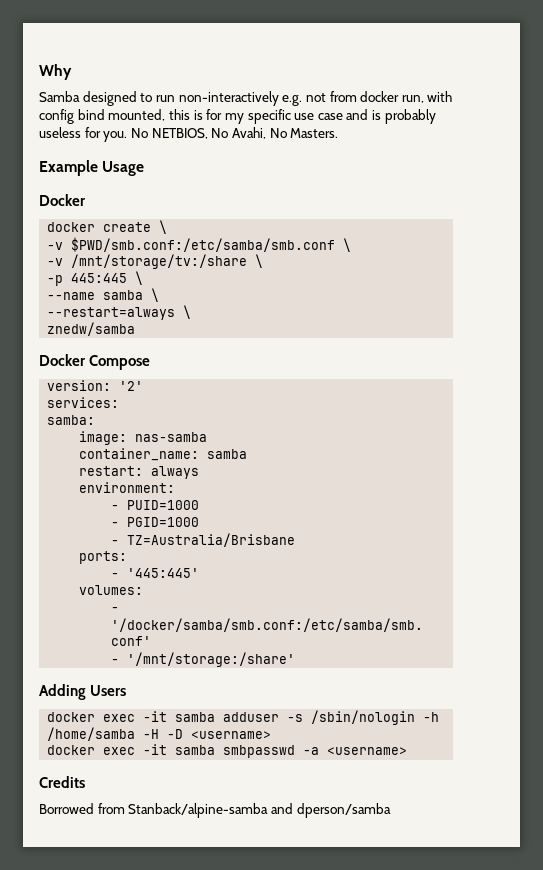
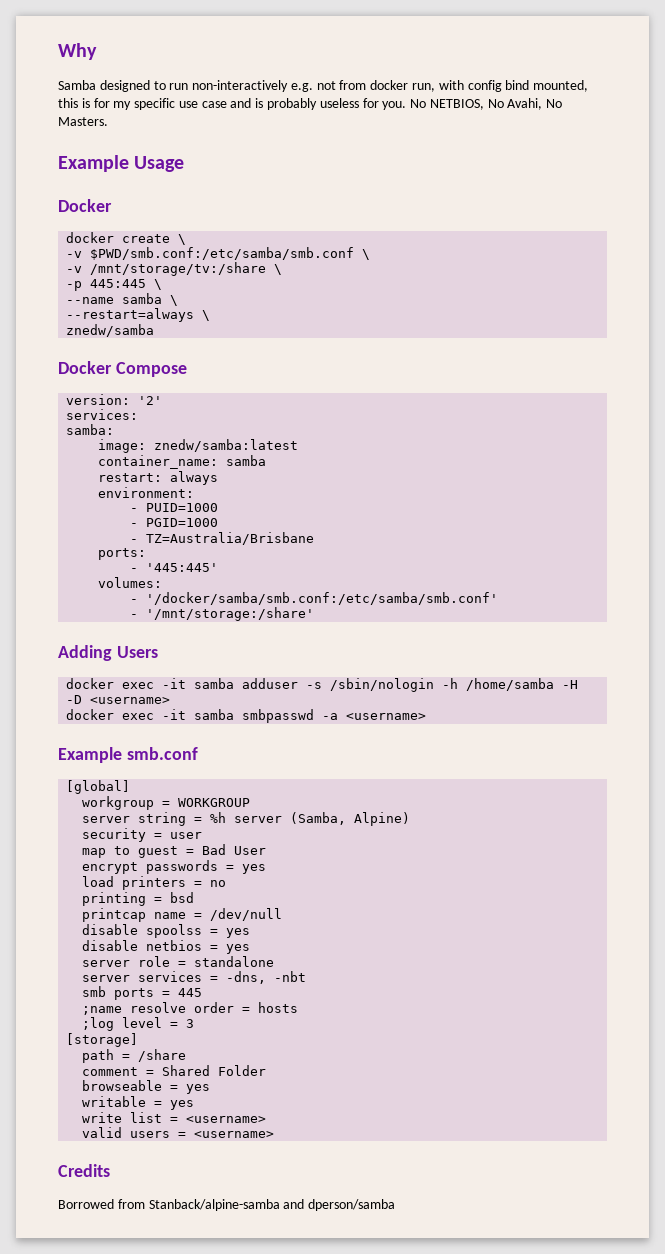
- image: nas-samba
+ image: znedw/samba:latest
+ Example smb.conf
+ [global]
+ workgroup = WORKGROUP
+ server string = %h server (Samba, Alpine)
+ security = user
+ map to guest = Bad User
+ encrypt passwords = yes
+ load printers = no
+ printing = bsd
+ printcap name = /dev/null
+ disable spoolss = yes
+ disable netbios = yes
+ server role = standalone
+ server services = -dns, -nbt
+ smb ports = 445
+ ;name resolve order = hosts
+ ;log level = 3
+ [storage]
+ path = /share
+ comment = Shared Folder
+ browseable = yes
+ writable = yes
+ write list = <username>
+ valid users = <username>

